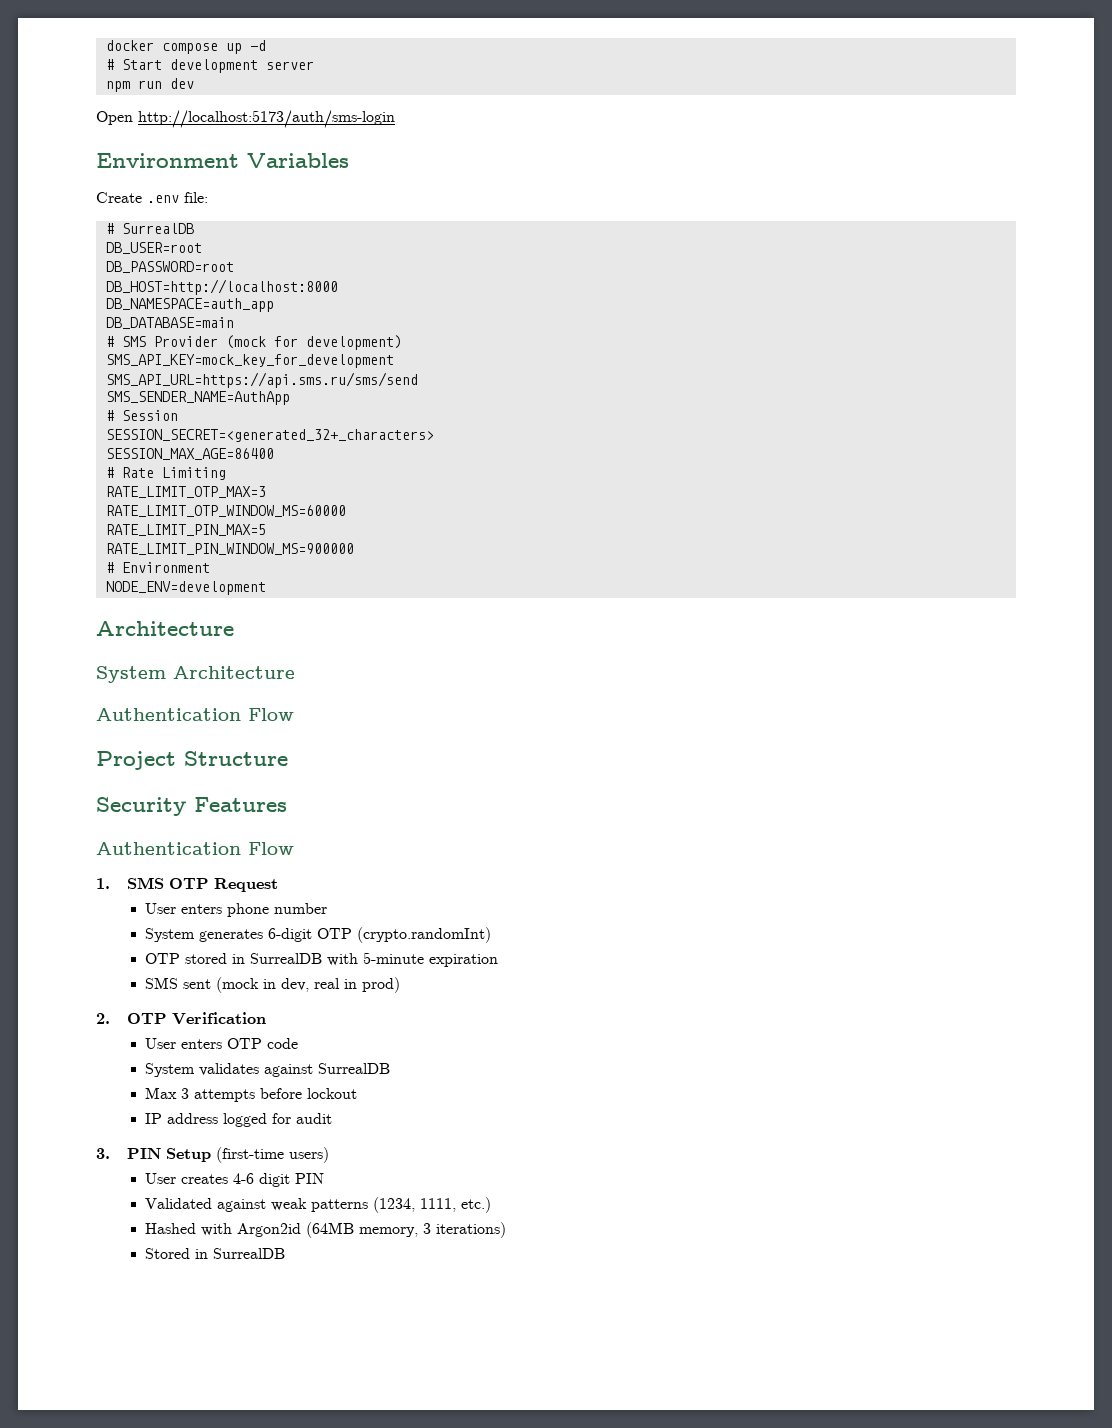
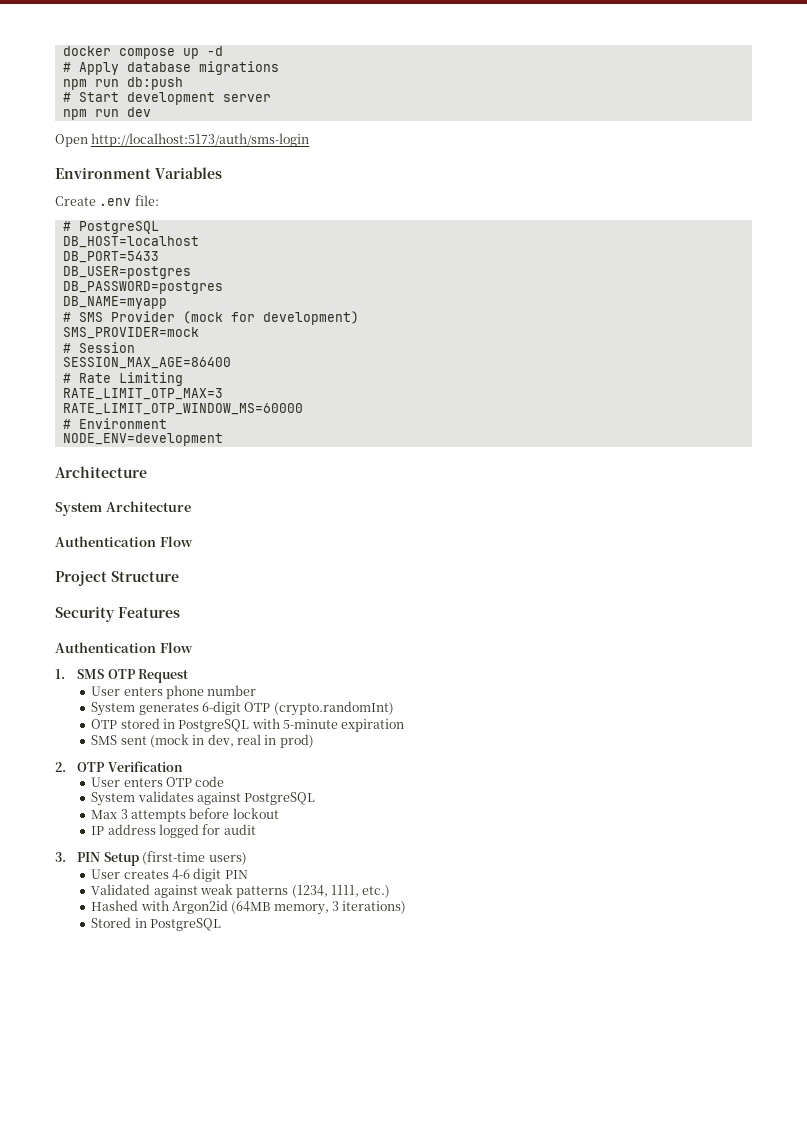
+ # Apply database migrations
+ npm run db:push
- # SurrealDB
- DB_USER=root
- DB_PASSWORD=root
- DB_HOST=http://localhost:8000
- DB_NAMESPACE=auth_app
- DB_DATABASE=main
+ # PostgreSQL
+ DB_HOST=localhost
+ DB_PORT=5433
+ DB_USER=postgres
+ DB_PASSWORD=postgres
+ DB_NAME=myapp
- SMS_API_KEY=mock_key_for_development
- SMS_API_URL=https://api.sms.ru/sms/send
- SMS_SENDER_NAME=AuthApp
+ SMS_PROVIDER=mock
- SESSION_SECRET=<generated_32+_characters>
- RATE_LIMIT_PIN_MAX=5
- RATE_LIMIT_PIN_WINDOW_MS=900000
- OTP stored in SurrealDB with 5-minute expiration
+ OTP stored in PostgreSQL with 5-minute expiration
- System validates against SurrealDB
+ System validates against PostgreSQL
- Stored in SurrealDB
+ Stored in PostgreSQL

